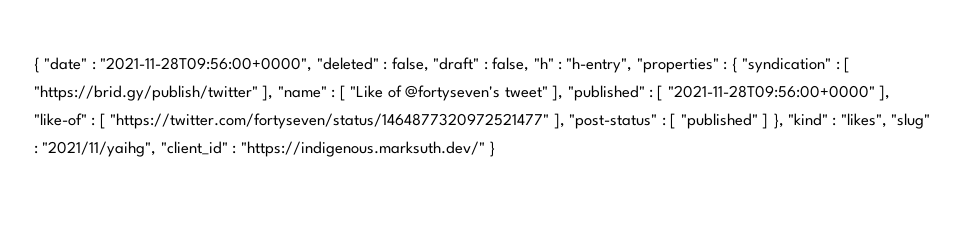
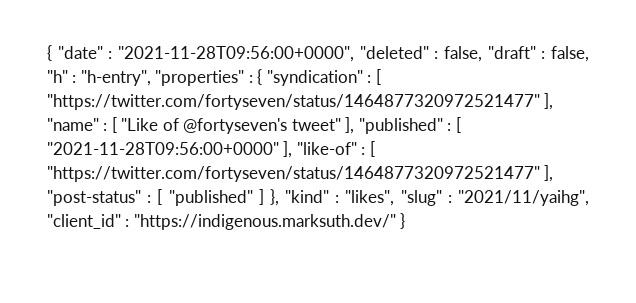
- { "date" : "2021-11-28T09:56:00+0000", "deleted" : false, "draft" : false, "h" : "h-entry", "properties" : { "syndication" : [ "https://brid.gy/publish/twitter" ], "name" : [ "Like of @fortyseven's tweet" ], "published" : [ "2021-11-28T09:56:00+0000" ], "like-of" : [ "https://twitter.com/fortyseven/status/1464877320972521477" ], "post-status" : [ "published" ] }, "kind" : "likes", "slug" : "2021/11/yaihg", "client_id" : "https://indigenous.marksuth.dev/" }
+ { "date" : "2021-11-28T09:56:00+0000", "deleted" : false, "draft" : false, "h" : "h-entry", "properties" : { "syndication" : [ "https://twitter.com/fortyseven/status/1464877320972521477" ], "name" : [ "Like of @fortyseven's tweet" ], "published" : [ "2021-11-28T09:56:00+0000" ], "like-of" : [ "https://twitter.com/fortyseven/status/1464877320972521477" ], "post-status" : [ "published" ] }, "kind" : "likes", "slug" : "2021/11/yaihg", "client_id" : "https://indigenous.marksuth.dev/" }

